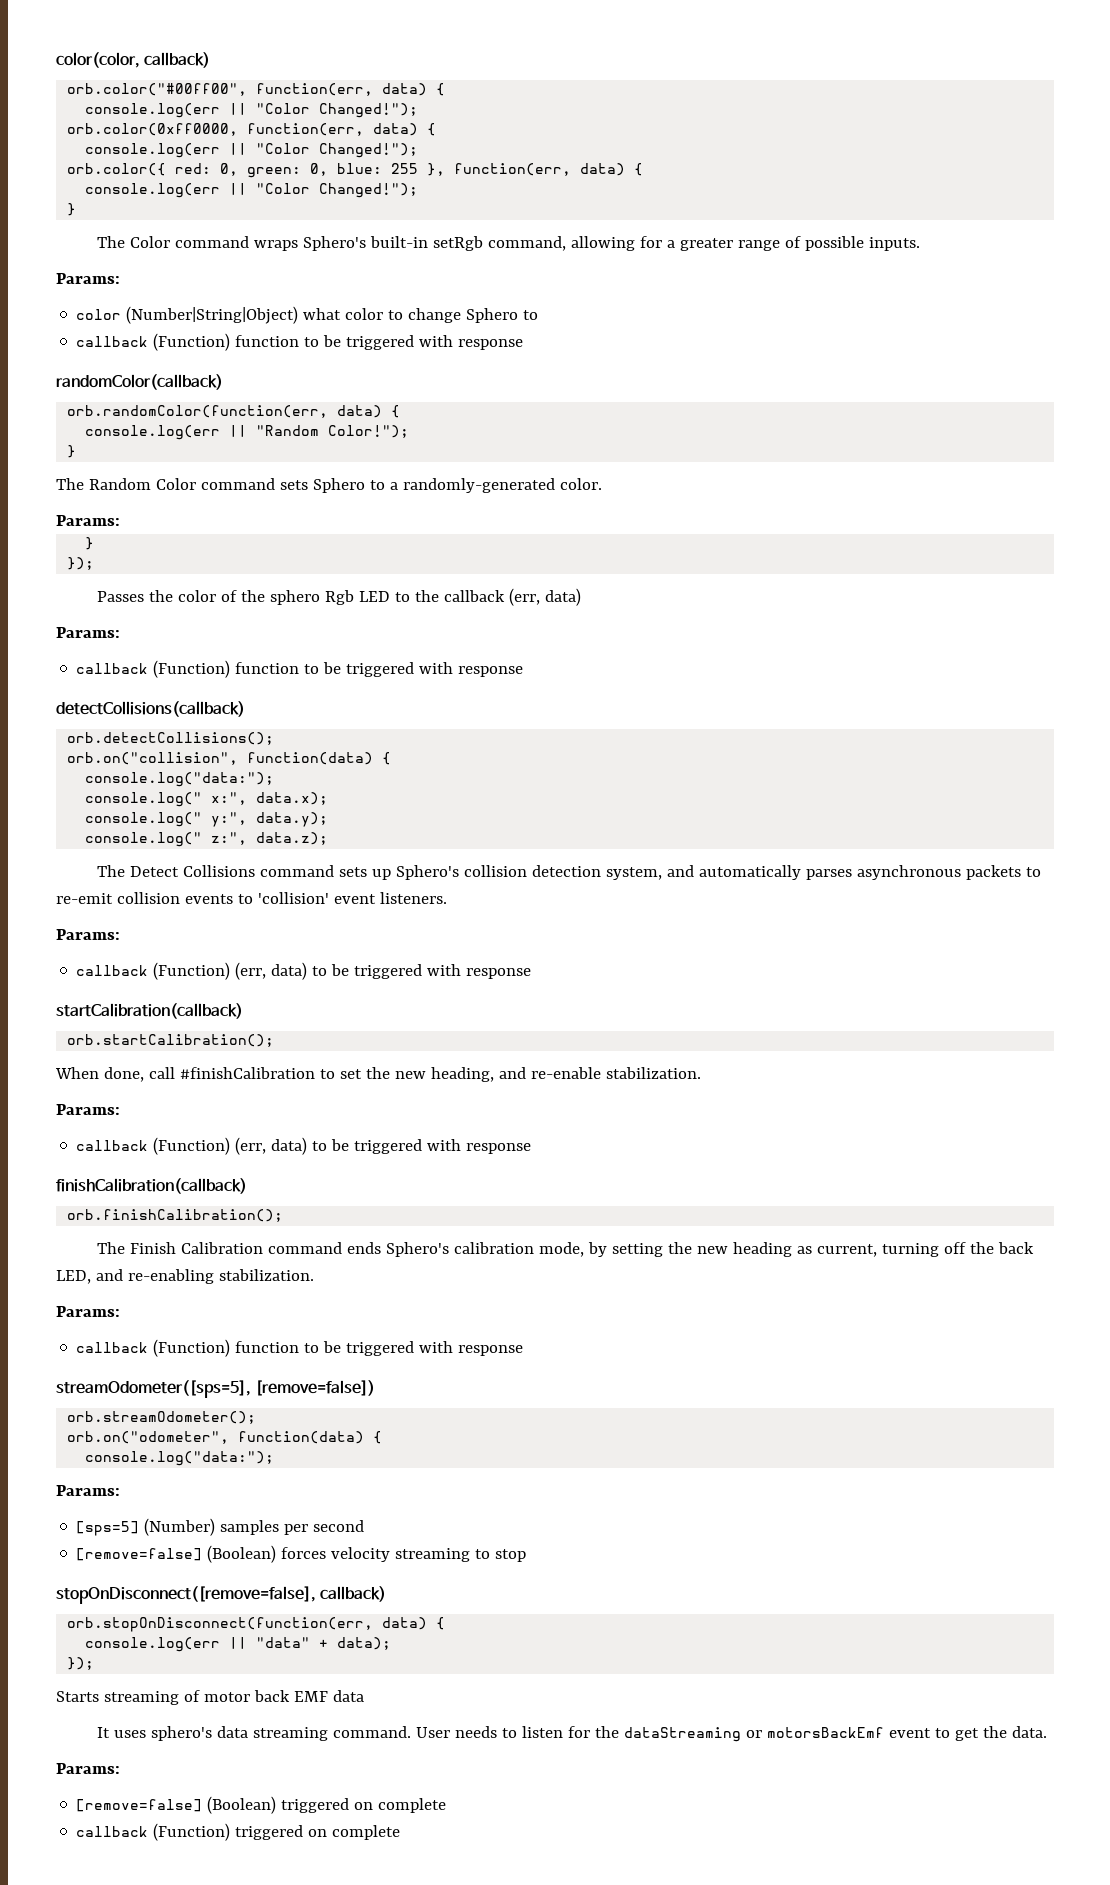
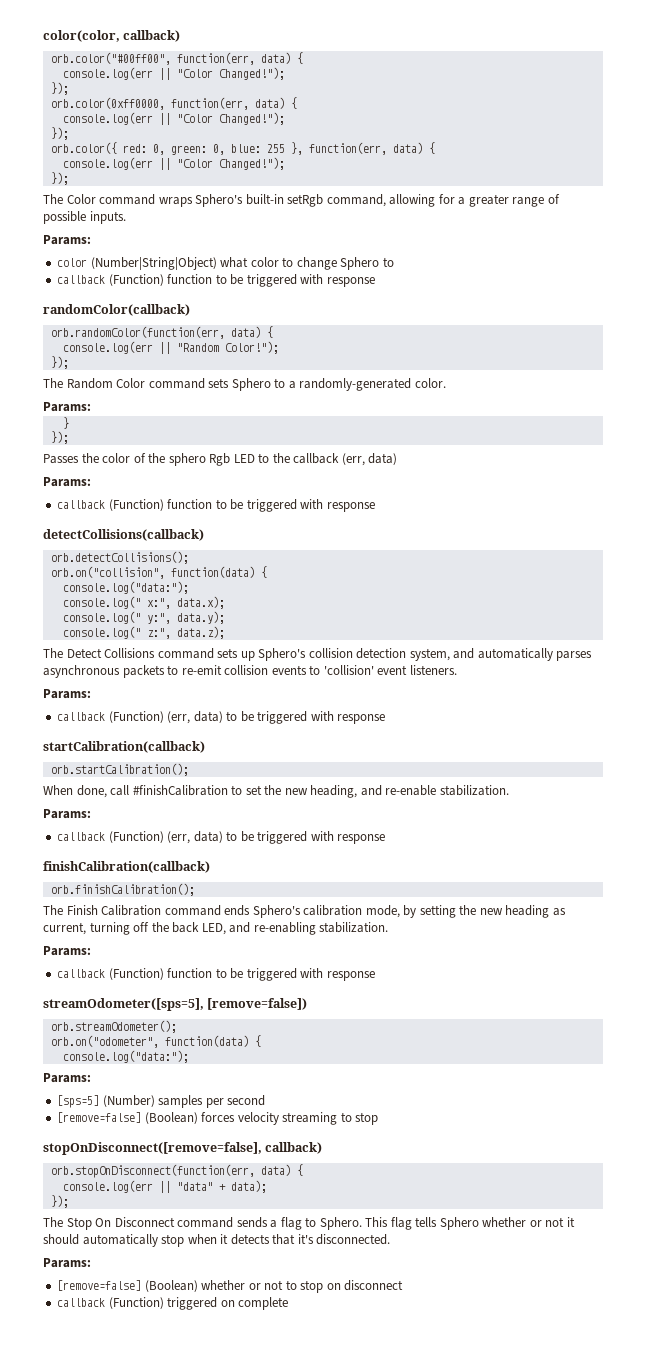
  orb.color("#00ff00", function(err, data) {
  console.log(err || "Color Changed!");
+ });
  orb.color(0xff0000, function(err, data) {
  console.log(err || "Color Changed!");
+ });
  orb.color({ red: 0, green: 0, blue: 255 }, function(err, data) {
  console.log(err || "Color Changed!");
- }
+ });
  console.log(err || "Random Color!");
- }
+ });
- Starts streaming of motor back EMF data
- It uses sphero's data streaming command. User needs to listen for the dataStreaming or motorsBackEmf event to get the data.
+ The Stop On Disconnect command sends a flag to Sphero. This flag tells Sphero whether or not it should automatically stop when it detects that it's disconnected.
  Params:
- [remove=false] (Boolean) triggered on complete
+ [remove=false] (Boolean) whether or not to stop on disconnect

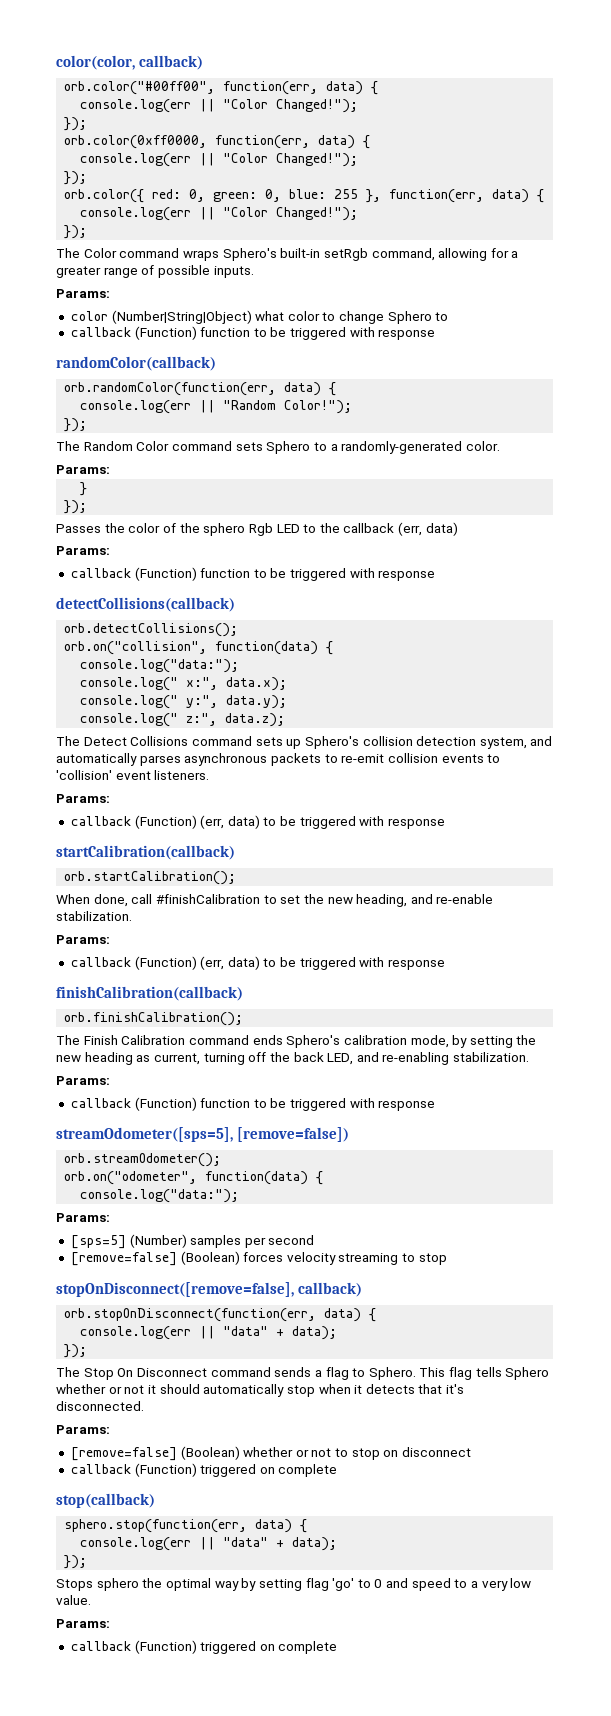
+ stop(callback)
+ sphero.stop(function(err, data) {
+ console.log(err || "data" + data);
+ });
+ Stops sphero the optimal way by setting flag 'go' to 0 and speed to a very low value.
+ Params:
+ callback (Function) triggered on complete

